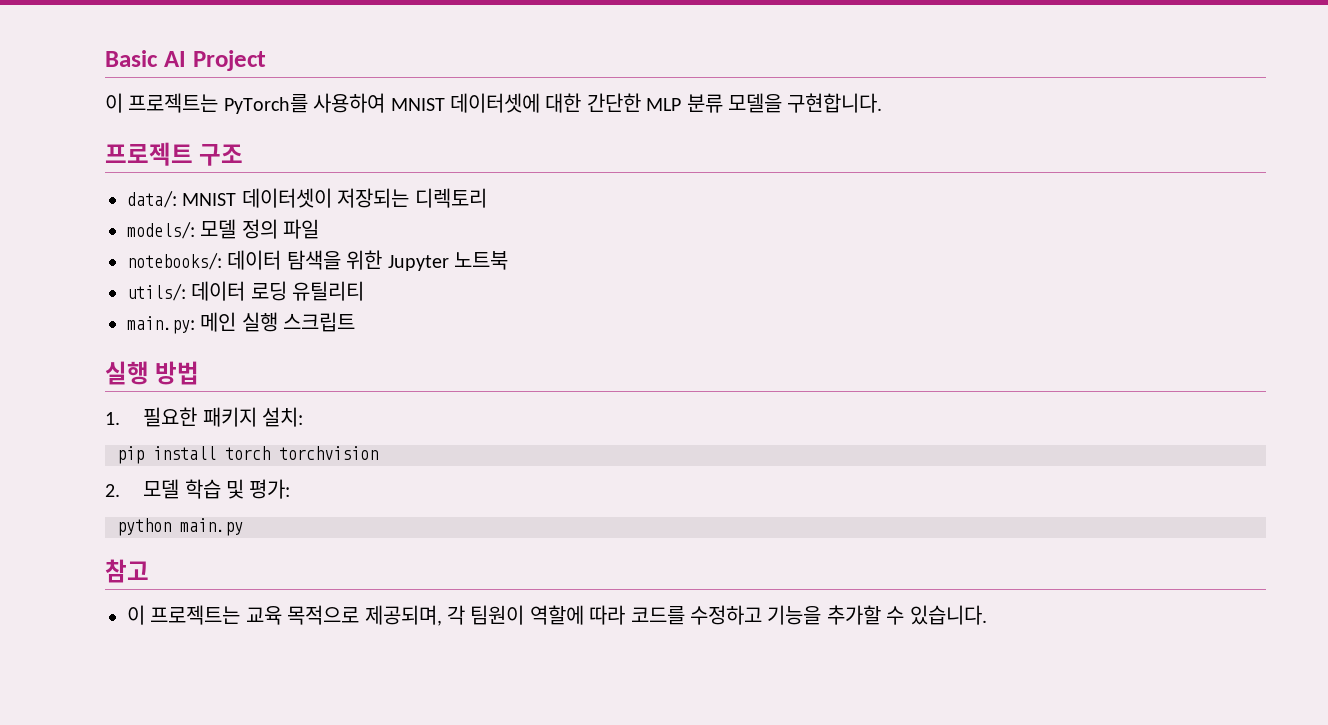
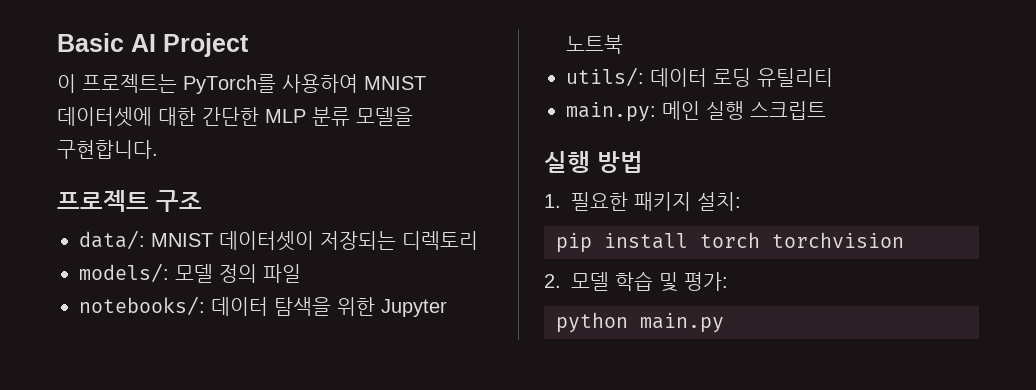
- 참고
- 이 프로젝트는 교육 목적으로 제공되며, 각 팀원이 역할에 따라 코드를 수정하고 기능을 추가할 수 있습니다.

